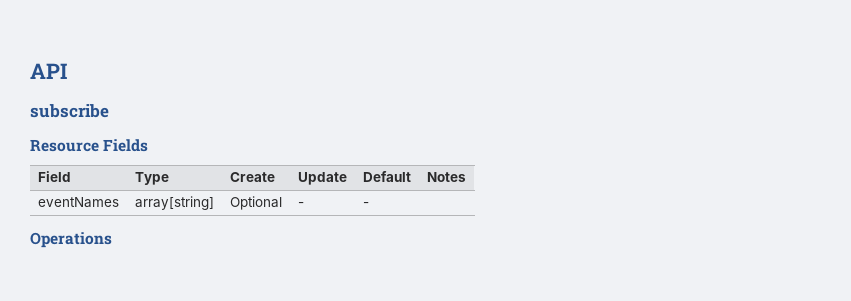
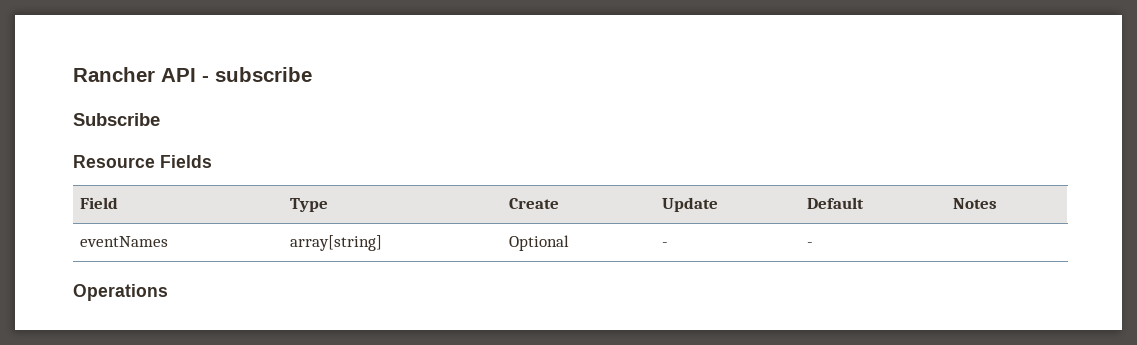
- API
- subscribe
+ Rancher API - subscribe
+ Subscribe

